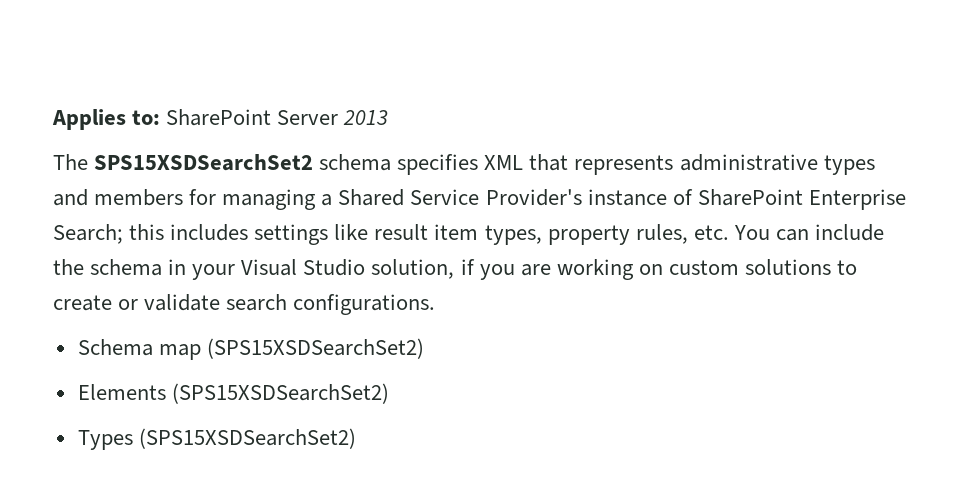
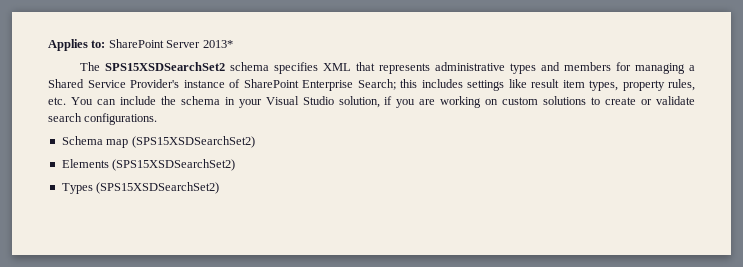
- Applies to: SharePoint Server 2013
+ Applies to: SharePoint Server 2013*

